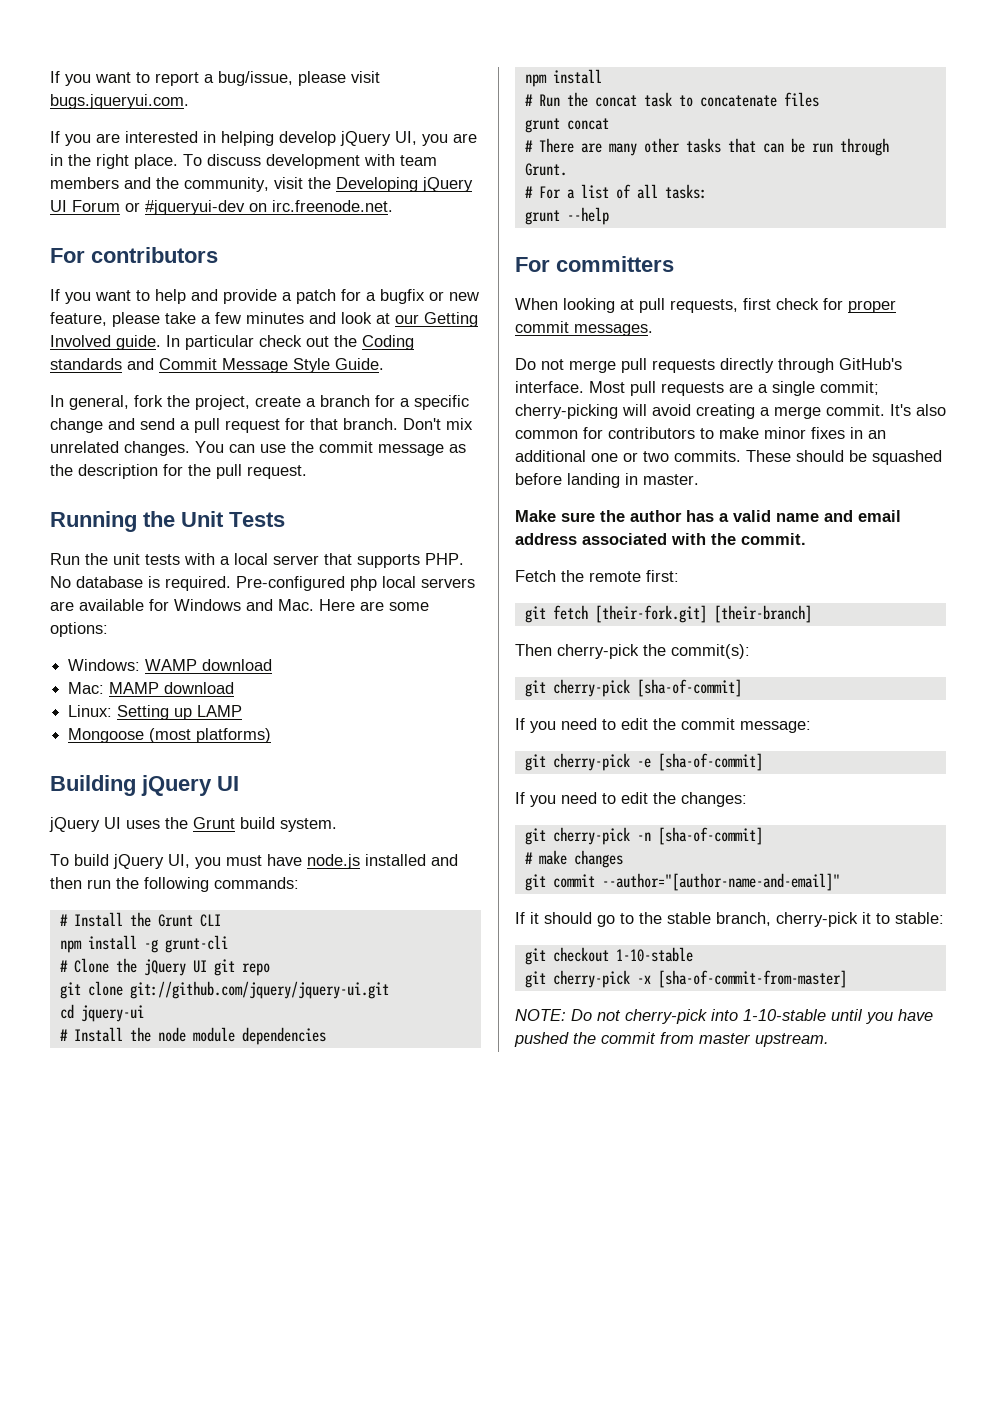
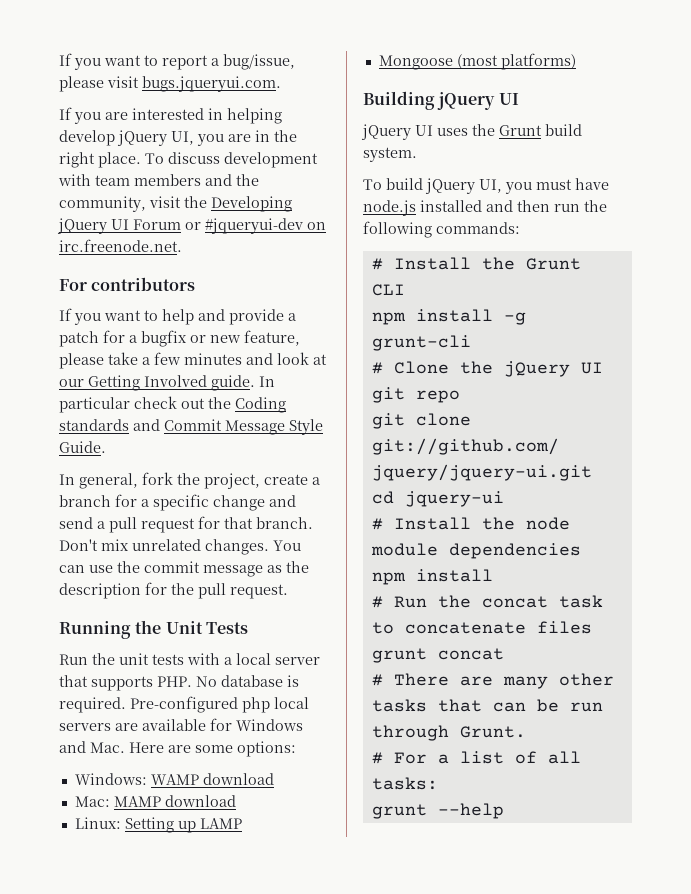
- For committers
- When looking at pull requests, first check for proper commit messages.
- Do not merge pull requests directly through GitHub's interface. Most pull requests are a single commit; cherry-picking will avoid creating a merge commit. It's also common for contributors to make minor fixes in an additional one or two commits. These should be squashed before landing in master.
- Make sure the author has a valid name and email address associated with the commit.
- Fetch the remote first:
- git fetch [their-fork.git] [their-branch]
- Then cherry-pick the commit(s):
- git cherry-pick [sha-of-commit]
- If you need to edit the commit message:
- git cherry-pick -e [sha-of-commit]
- If you need to edit the changes:
- git cherry-pick -n [sha-of-commit]
- # make changes
- git commit --author="[author-name-and-email]"
- If it should go to the stable branch, cherry-pick it to stable:
- git checkout 1-10-stable
- git cherry-pick -x [sha-of-commit-from-master]
- NOTE: Do not cherry-pick into 1-10-stable until you have pushed the commit from master upstream.

